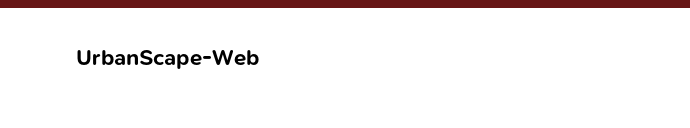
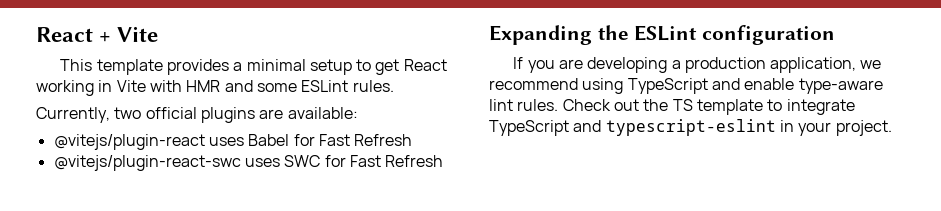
- UrbanScape-Web
+ React + Vite
+ This template provides a minimal setup to get React working in Vite with HMR and some ESLint rules.
+ Currently, two official plugins are available:
+ @vitejs/plugin-react uses Babel for Fast Refresh
+ @vitejs/plugin-react-swc uses SWC for Fast Refresh
+ Expanding the ESLint configuration
+ If you are developing a production application, we recommend using TypeScript and enable type-aware lint rules. Check out the TS template to integrate TypeScript and typescript-eslint in your project.

